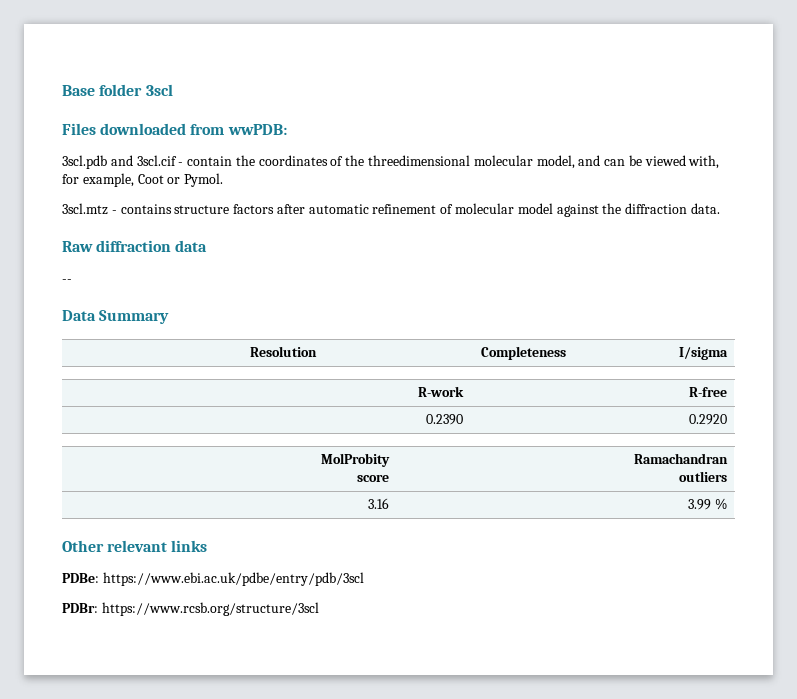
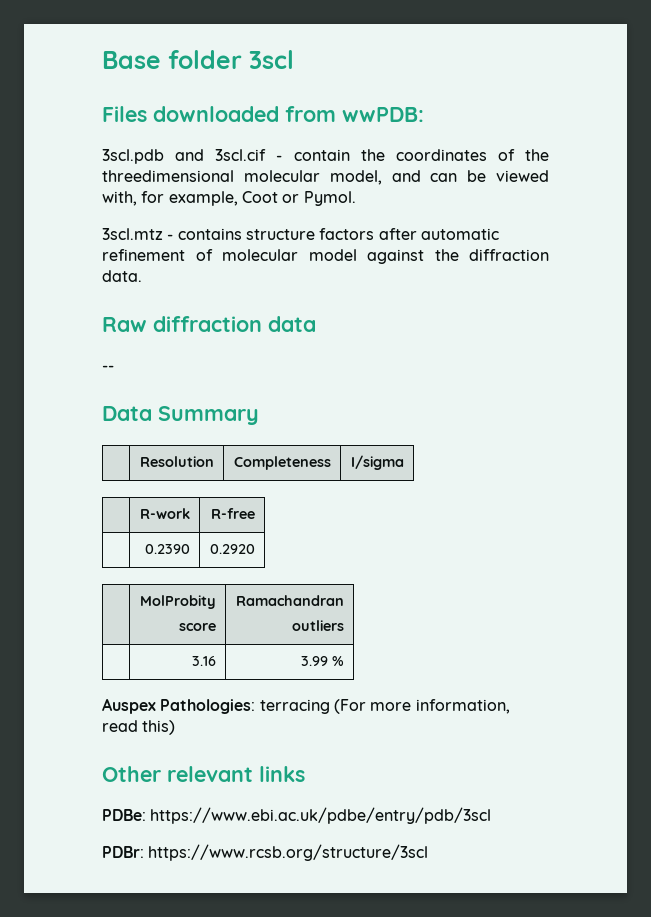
+ Auspex Pathologies: terracing (For more information, read this)

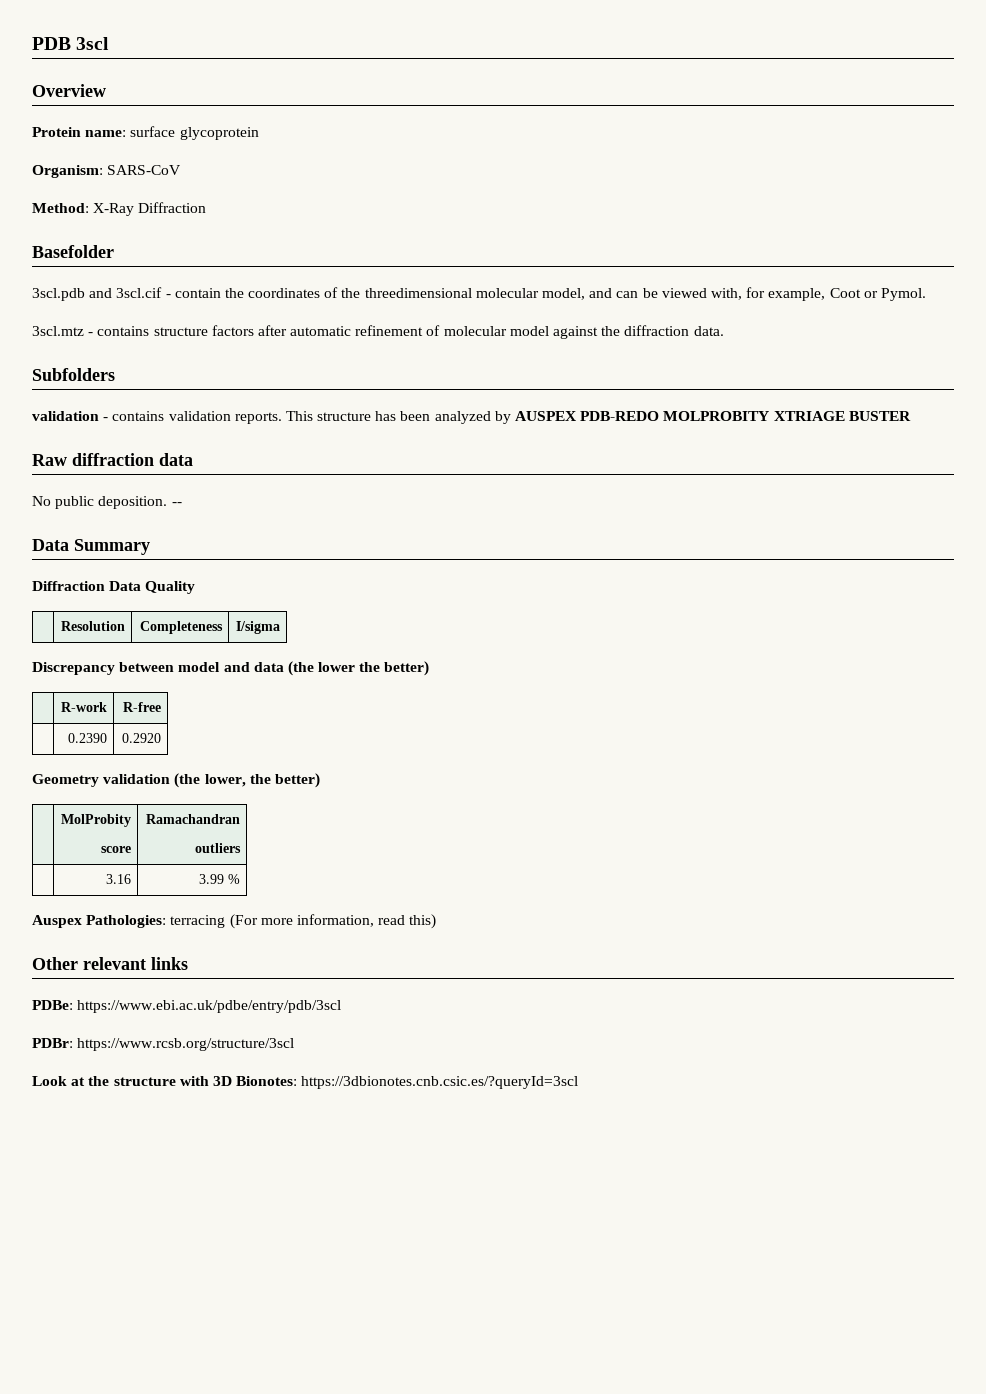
- Base folder 3scl
+ PDB 3scl
- Files downloaded from wwPDB:
+ Overview
+ Protein name: surface glycoprotein
+ Organism: SARS-CoV
+ Method: X-Ray Diffraction
+ Basefolder
+ Subfolders
+ validation - contains validation reports. This structure has been analyzed by AUSPEX PDB-REDO MOLPROBITY XTRIAGE BUSTER
+ No public deposition.
+ Diffraction Data Quality
+ Discrepancy between model and data (the lower the better)
  | R-work | R-free
  | 0.2390 | 0.2920
+ Geometry validation (the lower, the better)
+ Look at the structure with 3D Bionotes: https://3dbionotes.cnb.csic.es/?queryId=3scl

